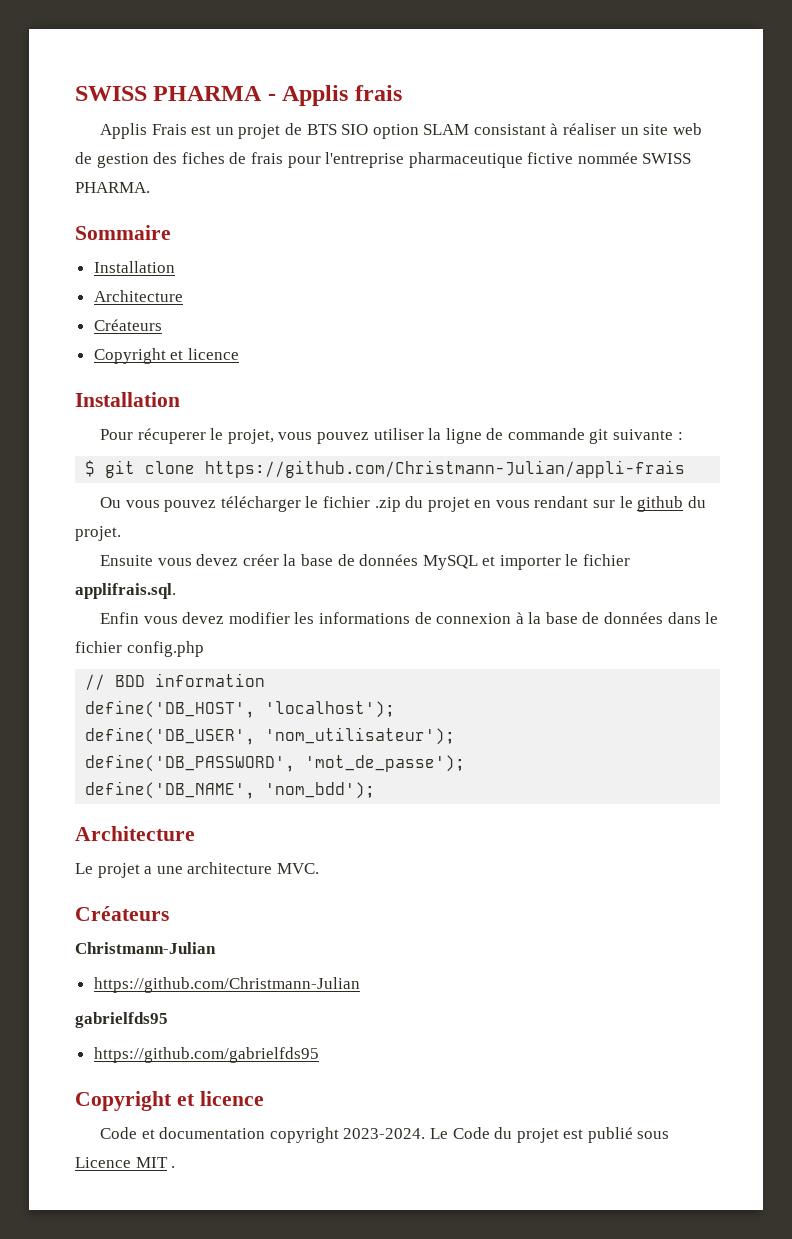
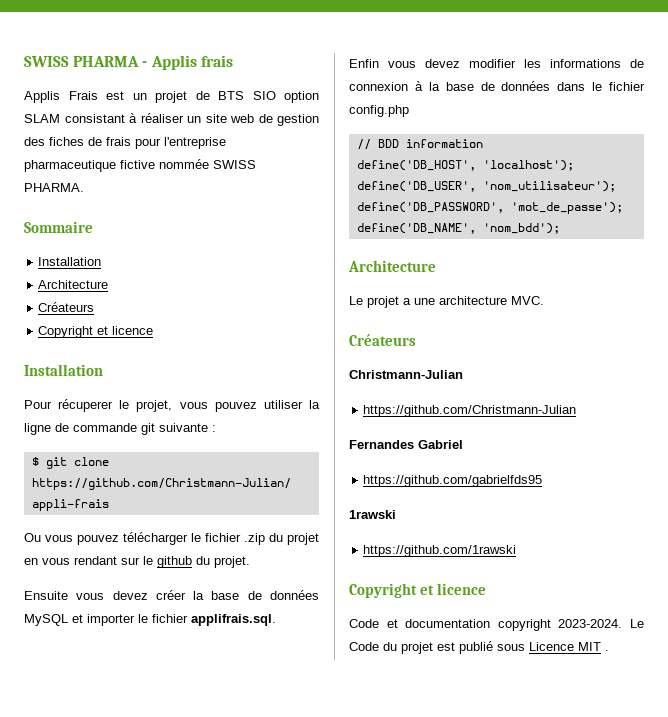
- gabrielfds95
+ Fernandes Gabriel
+ 1rawski
+ https://github.com/1rawski

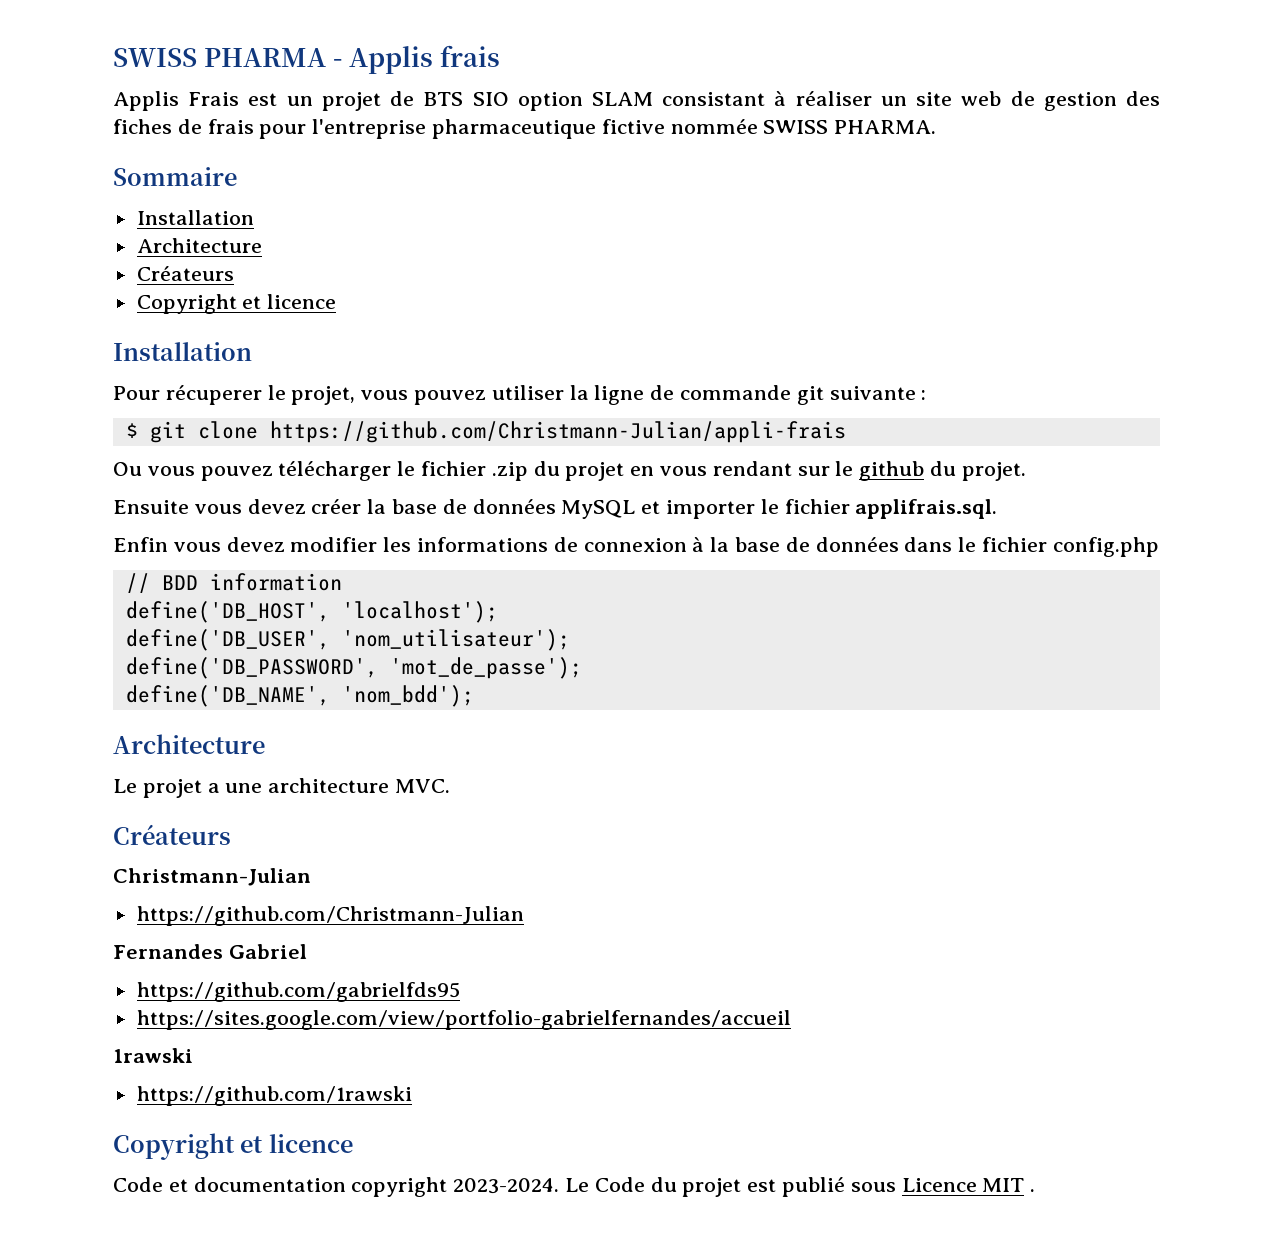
+ https://sites.google.com/view/portfolio-gabrielfernandes/accueil

